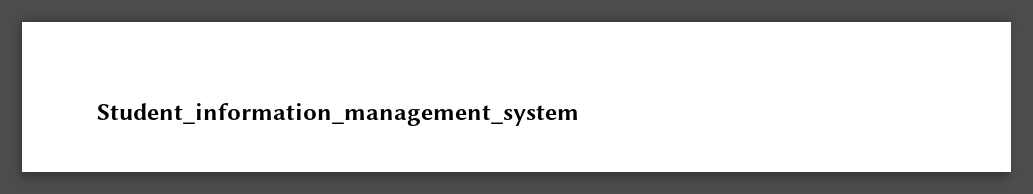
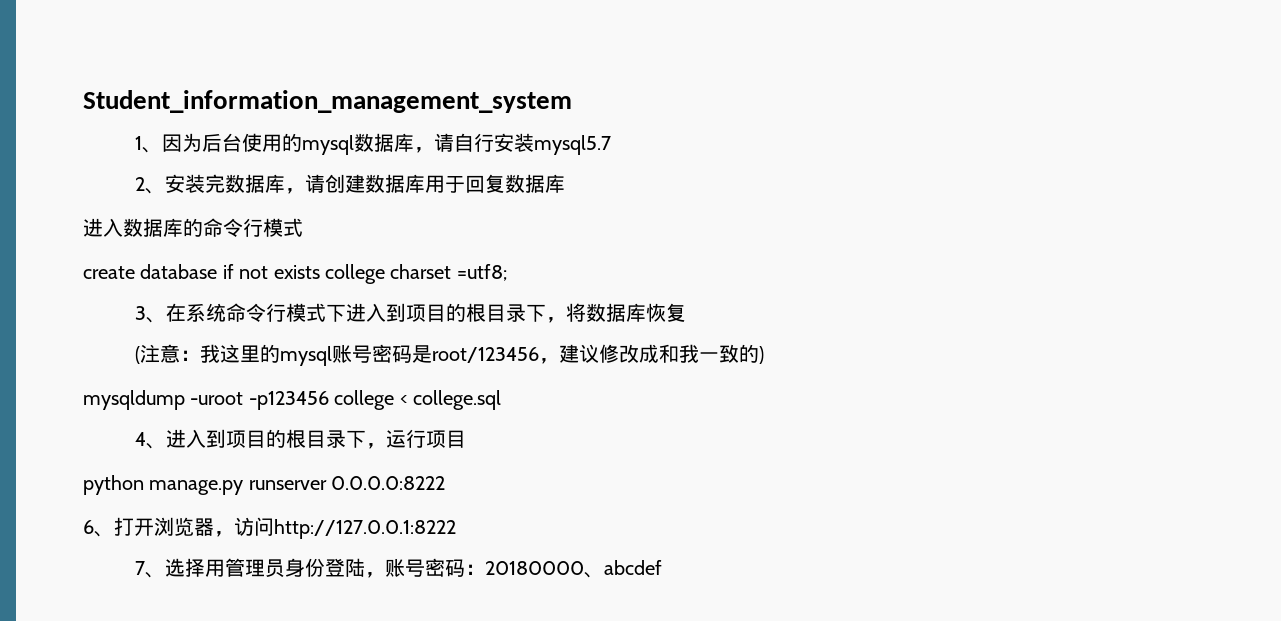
+ 1、因为后台使用的mysql数据库，请自行安装mysql5.7
+ 2、安装完数据库，请创建数据库用于回复数据库
+ 进入数据库的命令行模式
+ create database if not exists college charset =utf8;
+ 3、在系统命令行模式下进入到项目的根目录下，将数据库恢复
+ (注意：我这里的mysql账号密码是root/123456，建议修改成和我一致的)
+ mysqldump -uroot -p123456 college < college.sql
+ 4、进入到项目的根目录下，运行项目
+ python manage.py runserver 0.0.0.0:8222
+ 6、打开浏览器，访问http://127.0.0.1:8222
+ 7、选择用管理员身份登陆，账号密码：20180000、abcdef

